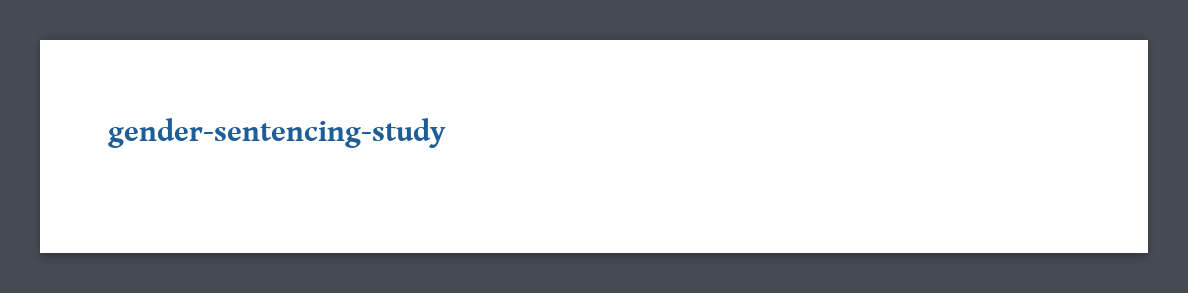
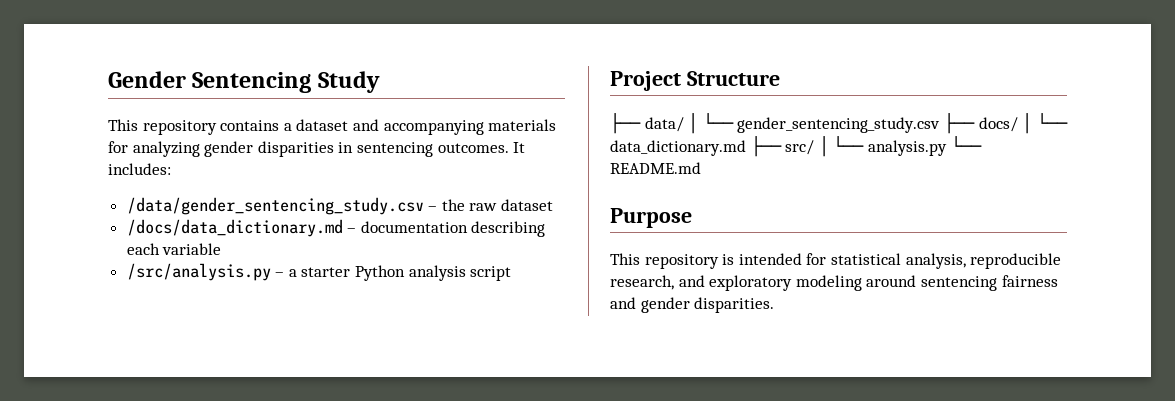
- gender-sentencing-study
+ Gender Sentencing Study
+ This repository contains a dataset and accompanying materials for analyzing gender disparities in sentencing outcomes. It includes:
+ /data/gender_sentencing_study.csv – the raw dataset
+ /docs/data_dictionary.md – documentation describing each variable
+ /src/analysis.py – a starter Python analysis script
+ Project Structure
+ ├── data/ │ └── gender_sentencing_study.csv ├── docs/ │ └── data_dictionary.md ├── src/ │ └── analysis.py └── README.md
+ Purpose
+ This repository is intended for statistical analysis, reproducible research, and exploratory modeling around sentencing fairness and gender disparities.

